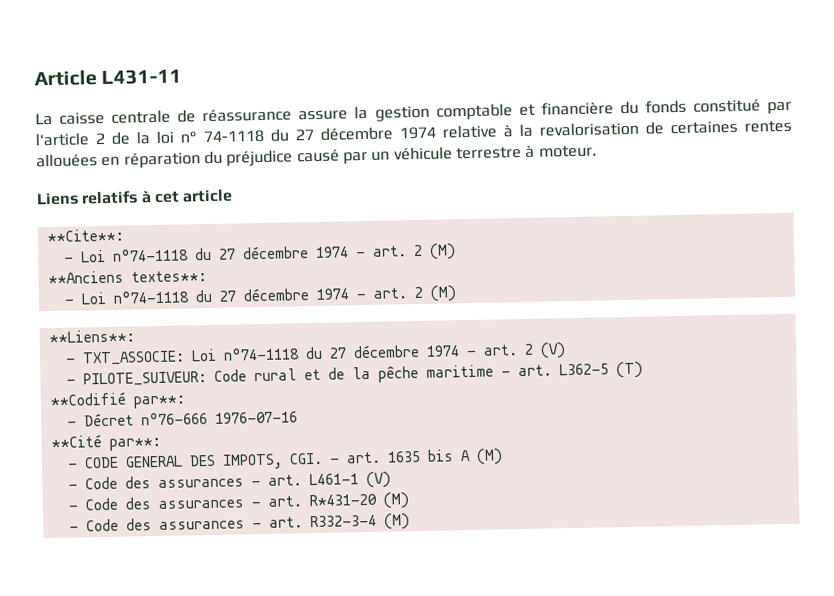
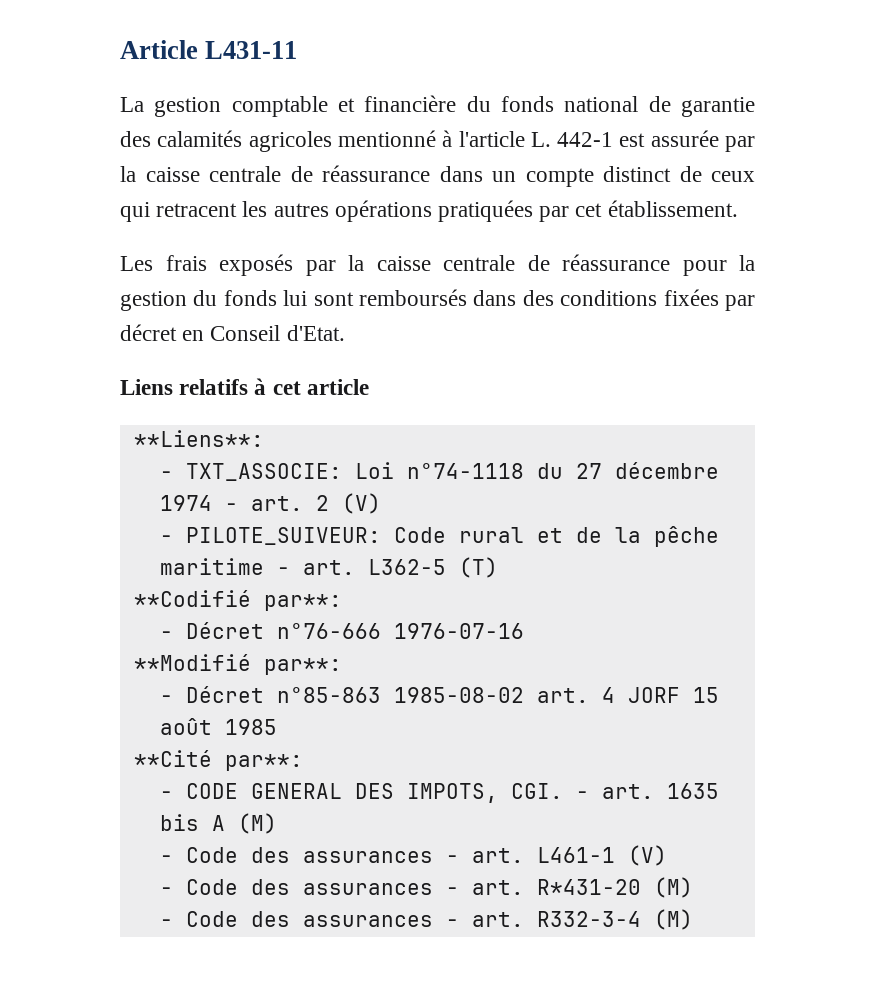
- La caisse centrale de réassurance assure la gestion comptable et financière du fonds constitué par l'article 2 de la loi n° 74-1118 du 27 décembre 1974 relative à la revalorisation de certaines rentes allouées en réparation du préjudice causé par un véhicule terrestre à moteur.
+ La gestion comptable et financière du fonds national de garantie des calamités agricoles mentionné à l'article L. 442-1 est assurée par la caisse centrale de réassurance dans un compte distinct de ceux qui retracent les autres opérations pratiquées par cet établissement.
+ Les frais exposés par la caisse centrale de réassurance pour la gestion du fonds lui sont remboursés dans des conditions fixées par décret en Conseil d'Etat.
- **Cite**:
- - Loi n°74-1118 du 27 décembre 1974 - art. 2 (M)
- **Anciens textes**:
- - Loi n°74-1118 du 27 décembre 1974 - art. 2 (M)
+ **Modifié par**:
+ - Décret n°85-863 1985-08-02 art. 4 JORF 15 août 1985

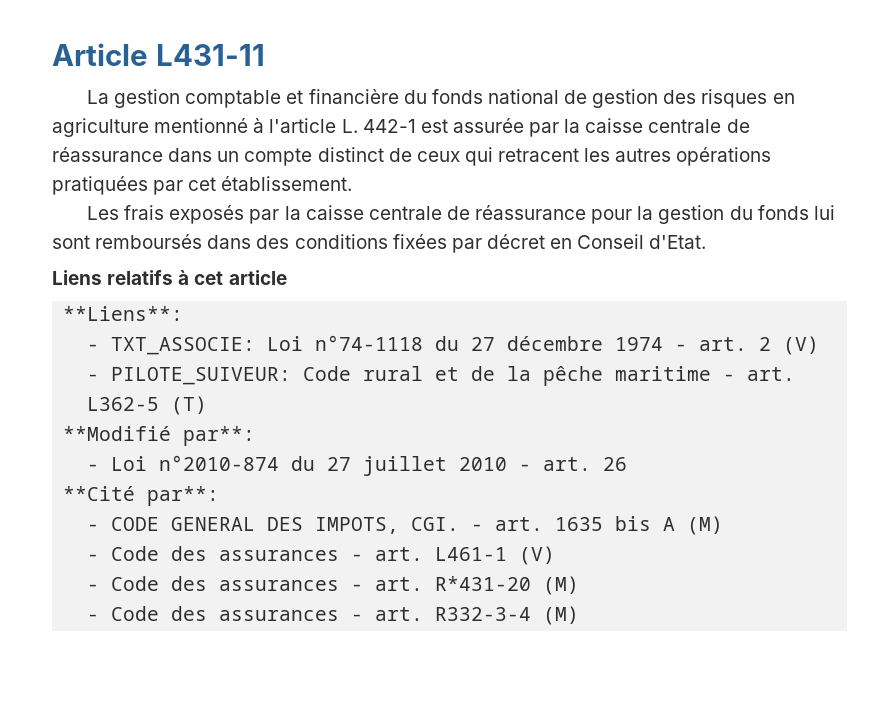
- La gestion comptable et financière du fonds national de garantie des calamités agricoles mentionné à l'article L. 442-1 est assurée par la caisse centrale de réassurance dans un compte distinct de ceux qui retracent les autres opérations pratiquées par cet établissement.
+ La gestion comptable et financière du fonds national de gestion des risques en agriculture mentionné à l'article L. 442-1 est assurée par la caisse centrale de réassurance dans un compte distinct de ceux qui retracent les autres opérations pratiquées par cet établissement.
- **Codifié par**:
- - Décret n°76-666 1976-07-16
  **Modifié par**:
- - Décret n°85-863 1985-08-02 art. 4 JORF 15 août 1985
+ - Loi n°2010-874 du 27 juillet 2010 - art. 26

